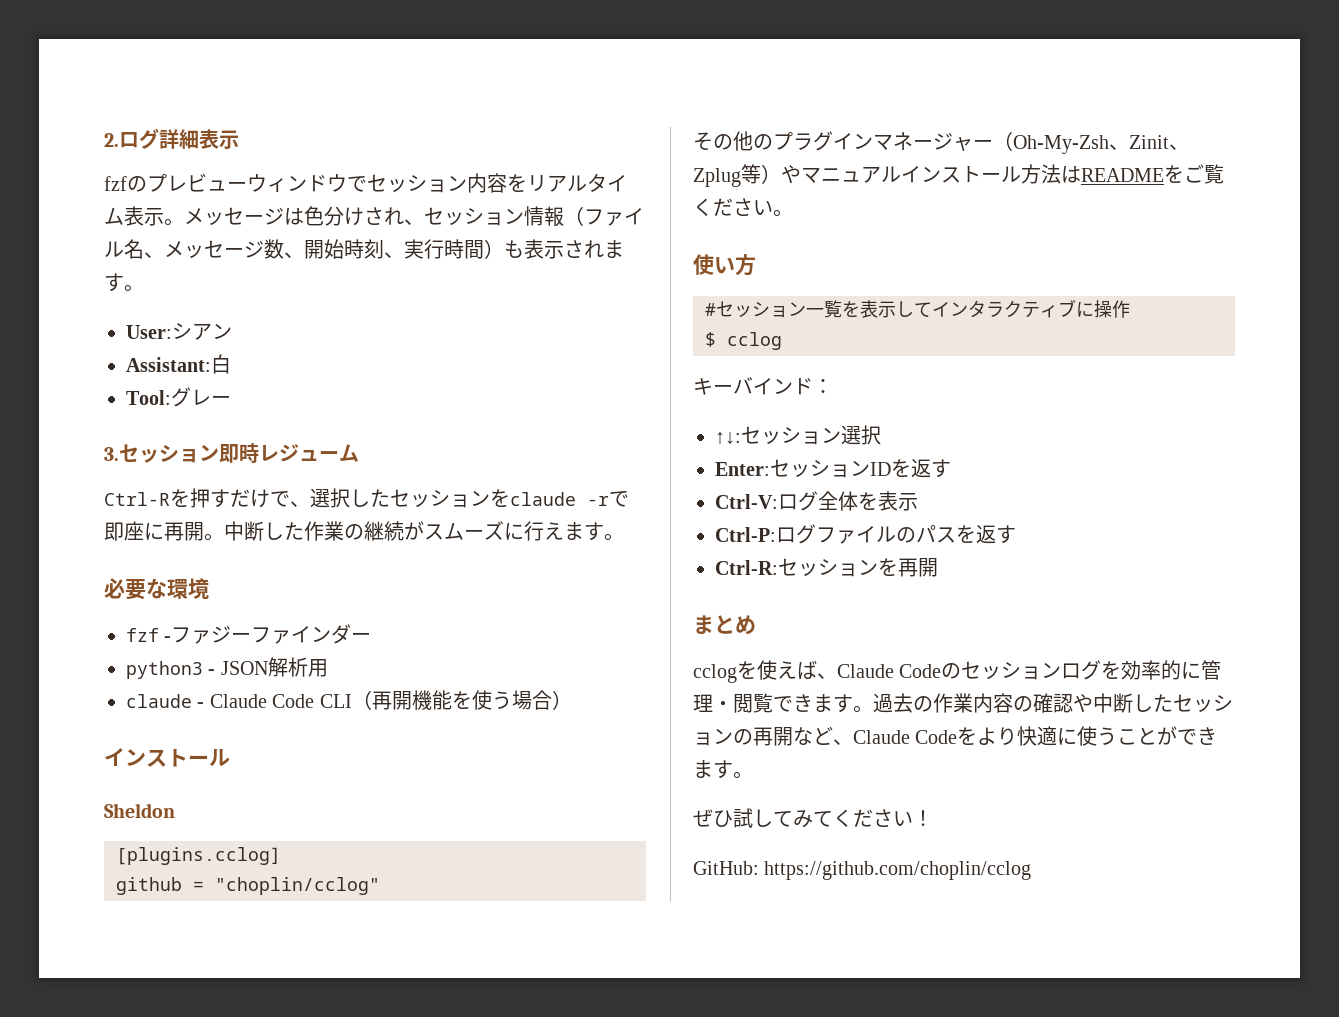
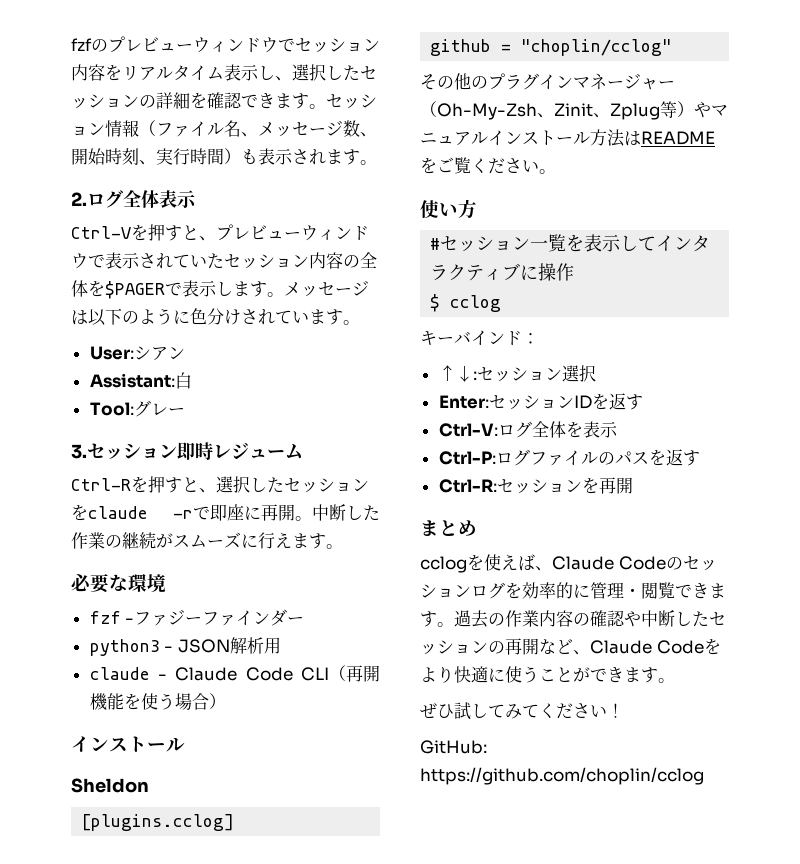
- 2.ログ詳細表示
- fzfのプレビューウィンドウでセッション内容をリアルタイム表示。メッセージは色分けされ、セッション情報（ファイル名、メッセージ数、開始時刻、実行時間）も表示されます。
+ fzfのプレビューウィンドウでセッション内容をリアルタイム表示し、選択したセッションの詳細を確認できます。セッション情報（ファイル名、メッセージ数、開始時刻、実行時間）も表示されます。
+ 2.ログ全体表示
+ Ctrl-Vを押すと、プレビューウィンドウで表示されていたセッション内容の全体を$PAGERで表示します。メッセージは以下のように色分けされています。
- Ctrl-Rを押すだけで、選択したセッションをclaude -rで即座に再開。
+ Ctrl-Rを押すと、選択したセッションをclaude -rで即座に再開。

